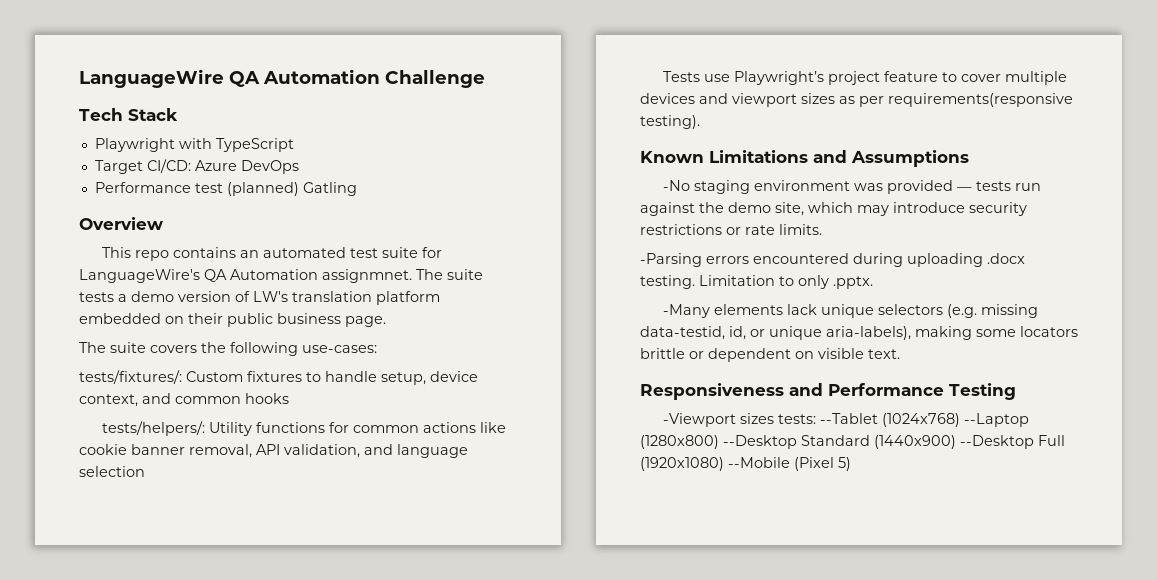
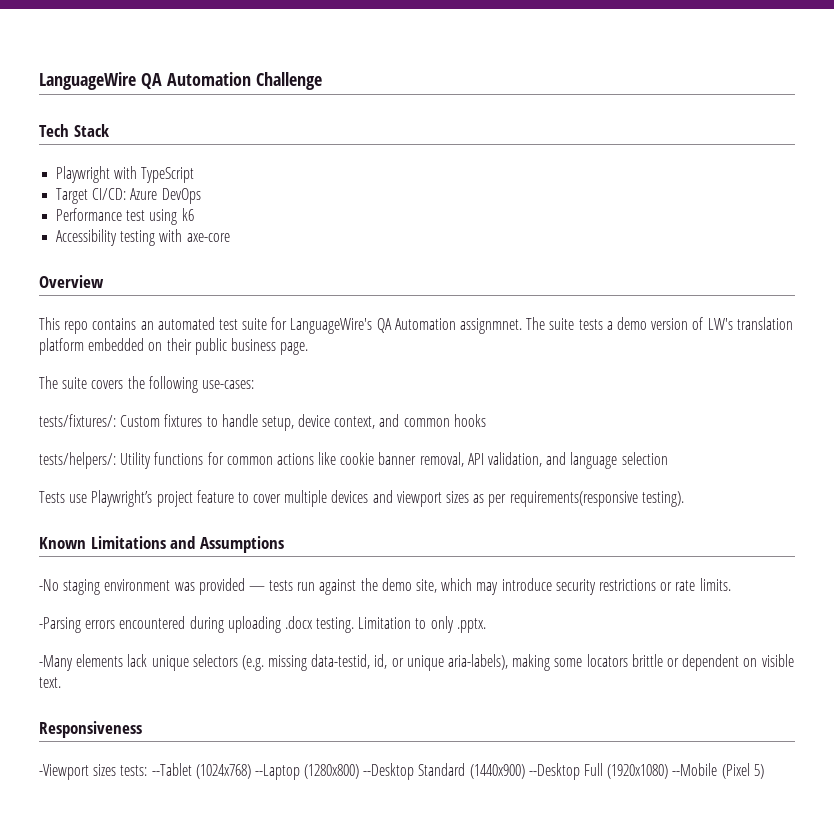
- Performance test (planned) Gatling
+ Performance test using k6
+ Accessibility testing with axe-core
- Responsiveness and Performance Testing
+ Responsiveness

